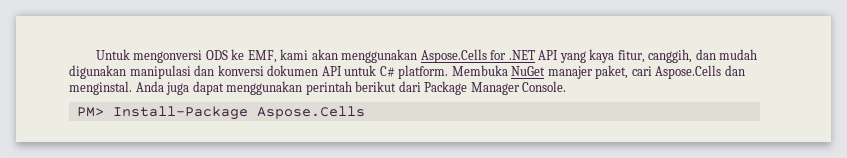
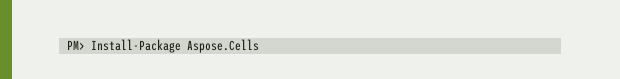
- Untuk mengonversi ODS ke EMF, kami akan menggunakan Aspose.Cells for .NET API yang kaya fitur, canggih, dan mudah digunakan manipulasi dan konversi dokumen API untuk C# platform. Membuka NuGet manajer paket, cari Aspose.Cells dan menginstal. Anda juga dapat menggunakan perintah berikut dari Package Manager Console.

